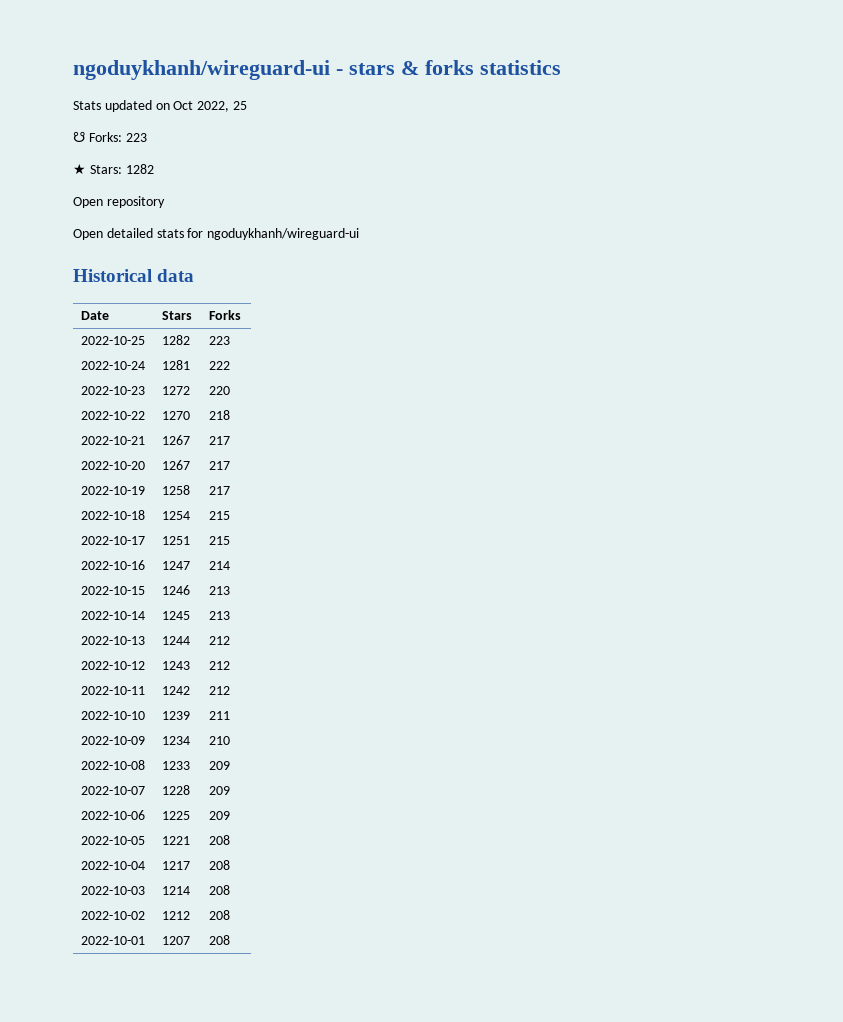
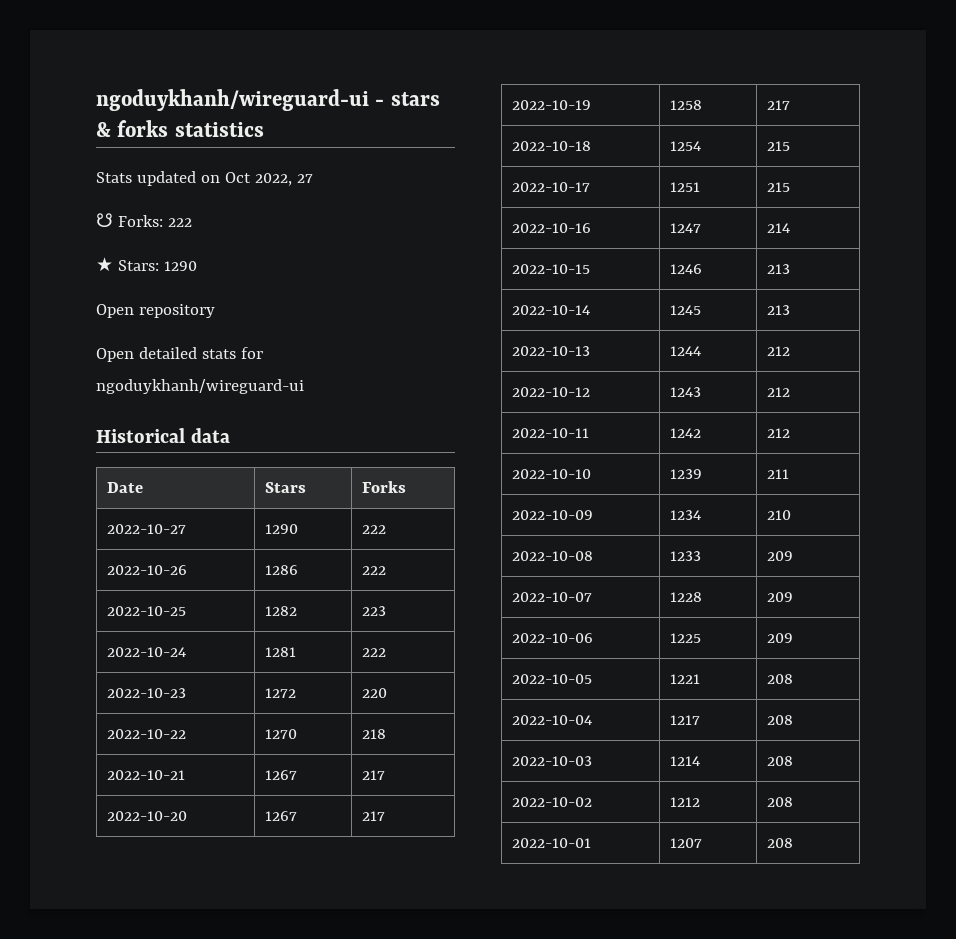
- Stats updated on Oct 2022, 25
+ Stats updated on Oct 2022, 27
- ☋ Forks: 223
+ ☋ Forks: 222
- ★ Stars: 1282
+ ★ Stars: 1290
+ 2022-10-27 | 1290 | 222
+ 2022-10-26 | 1286 | 222

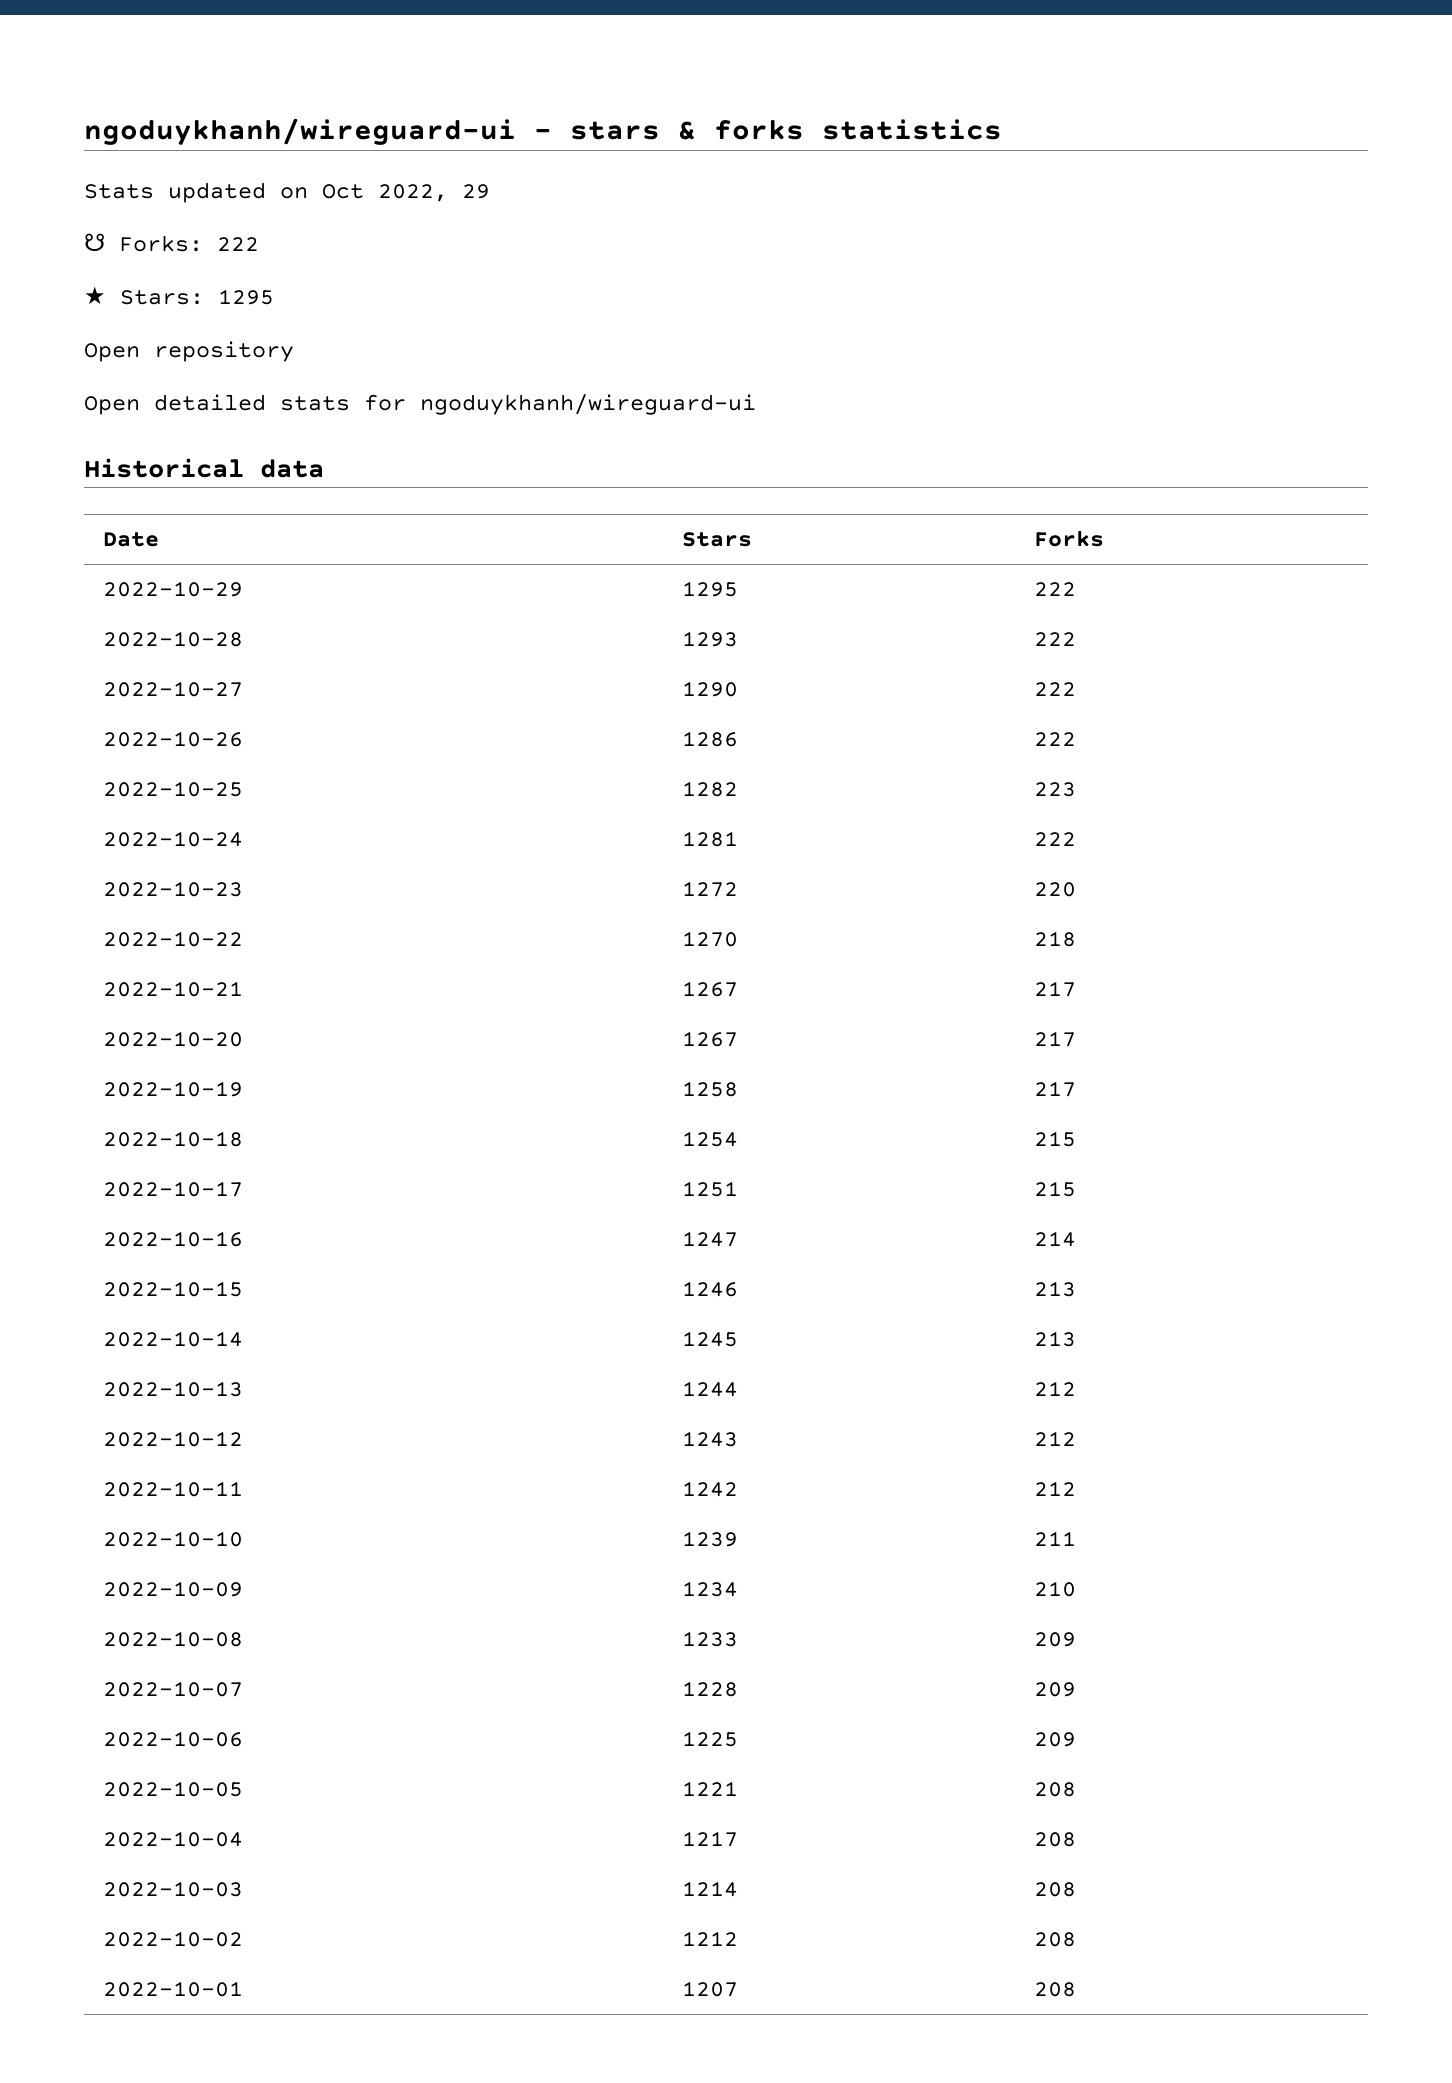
- Stats updated on Oct 2022, 27
+ Stats updated on Oct 2022, 29
- ★ Stars: 1290
+ ★ Stars: 1295
+ 2022-10-29 | 1295 | 222
+ 2022-10-28 | 1293 | 222

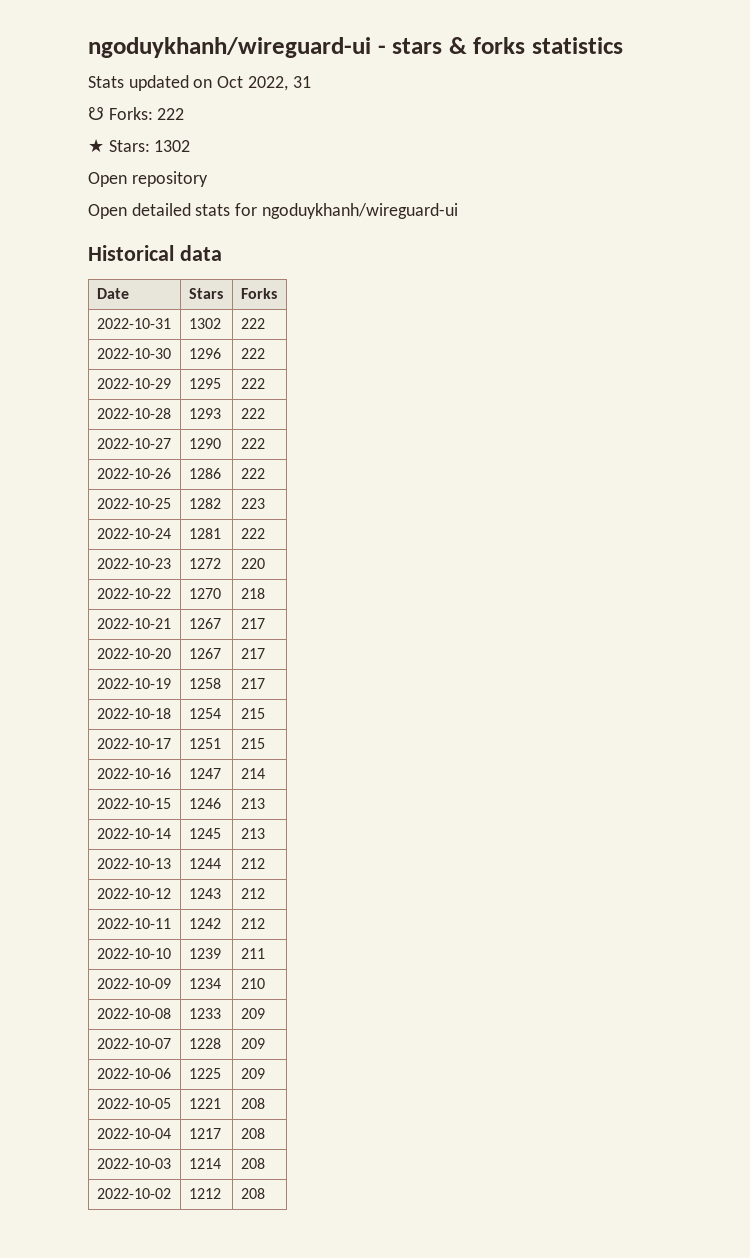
- Stats updated on Oct 2022, 29
+ Stats updated on Oct 2022, 31
- ★ Stars: 1295
+ ★ Stars: 1302
+ 2022-10-31 | 1302 | 222
+ 2022-10-30 | 1296 | 222
- 2022-10-01 | 1207 | 208

